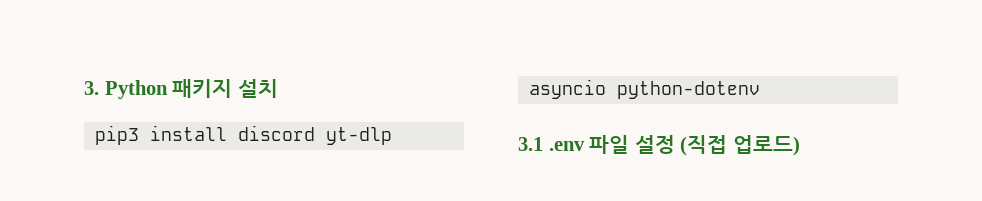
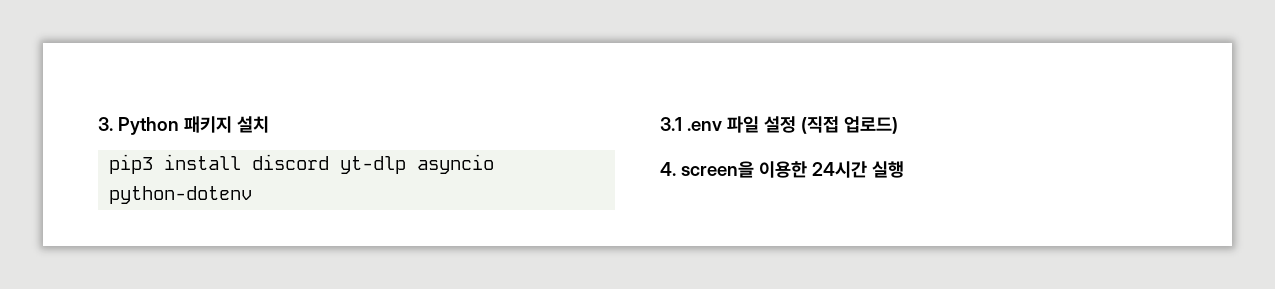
+ 4. screen을 이용한 24시간 실행

